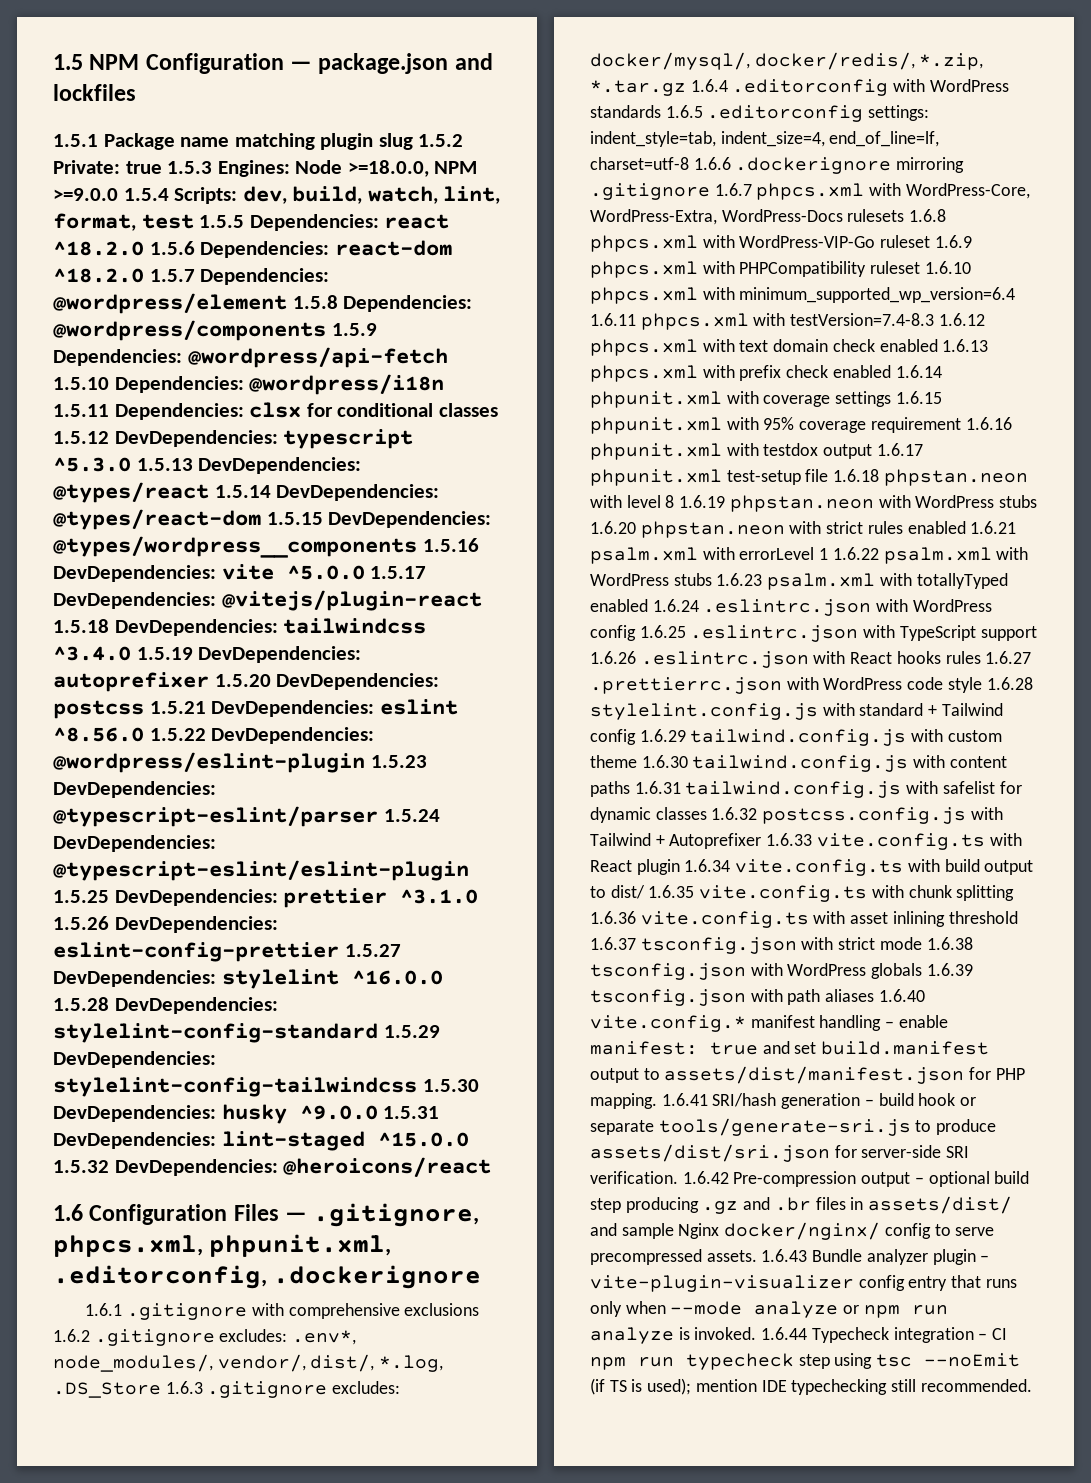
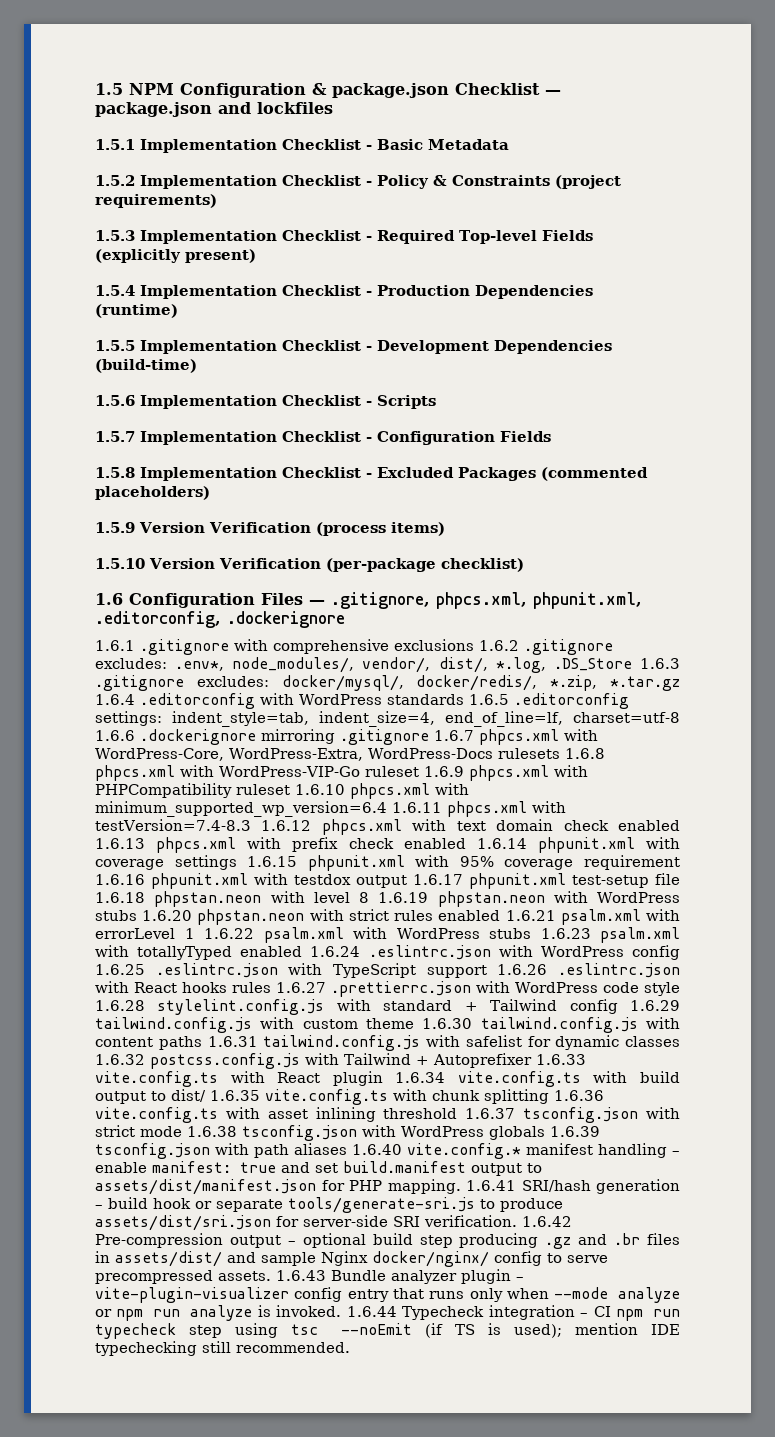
- 1.5 NPM Configuration — package.json and lockfiles
+ 1.5 NPM Configuration & package.json Checklist — package.json and lockfiles
- 1.5.1 Package name matching plugin slug 1.5.2 Private: true 1.5.3 Engines: Node >=18.0.0, NPM >=9.0.0 1.5.4 Scripts: dev, build, watch, lint, format, test 1.5.5 Dependencies: react ^18.2.0 1.5.6 Dependencies: react-dom ^18.2.0 1.5.7 Dependencies: @wordpress/element 1.5.8 Dependencies: @wordpress/components 1.5.9 Dependencies: @wordpress/api-fetch 1.5.10 Dependencies: @wordpress/i18n 1.5.11 Dependencies: clsx for conditional classes 1.5.12 DevDependencies: typescript ^5.3.0 1.5.13 DevDependencies: @types/react 1.5.14 DevDependencies: @types/react-dom 1.5.15 DevDependencies: @types/wordpress__components 1.5.16 DevDependencies: vite ^5.0.0 1.5.17 DevDependencies: @vitejs/plugin-react 1.5.18 DevDependencies: tailwindcss ^3.4.0 1.5.19 DevDependencies: autoprefixer 1.5.20 DevDependencies: postcss 1.5.21 DevDependencies: eslint ^8.56.0 1.5.22 DevDependencies: @wordpress/eslint-plugin 1.5.23 DevDependencies: @typescript-eslint/parser 1.5.24 DevDependencies: @typescript-eslint/eslint-plugin 1.5.25 DevDependencies: prettier ^3.1.0 1.5.26 DevDependencies: eslint-config-prettier 1.5.27 DevDependencies: stylelint ^16.0.0 1.5.28 DevDependencies: stylelint-config-standard 1.5.29 DevDependencies: stylelint-config-tailwindcss 1.5.30 DevDependencies: husky ^9.0.0 1.5.31 DevDependencies: lint-staged ^15.0.0 1.5.32 DevDependencies: @heroicons/react
+ 1.5.1 Implementation Checklist - Basic Metadata
+ 1.5.2 Implementation Checklist - Policy & Constraints (project requirements)
+ 1.5.3 Implementation Checklist - Required Top-level Fields (explicitly present)
+ 1.5.4 Implementation Checklist - Production Dependencies (runtime)
+ 1.5.5 Implementation Checklist - Development Dependencies (build-time)
+ 1.5.6 Implementation Checklist - Scripts
+ 1.5.7 Implementation Checklist - Configuration Fields
+ 1.5.8 Implementation Checklist - Excluded Packages (commented placeholders)
+ 1.5.9 Version Verification (process items)
+ 1.5.10 Version Verification (per-package checklist)

